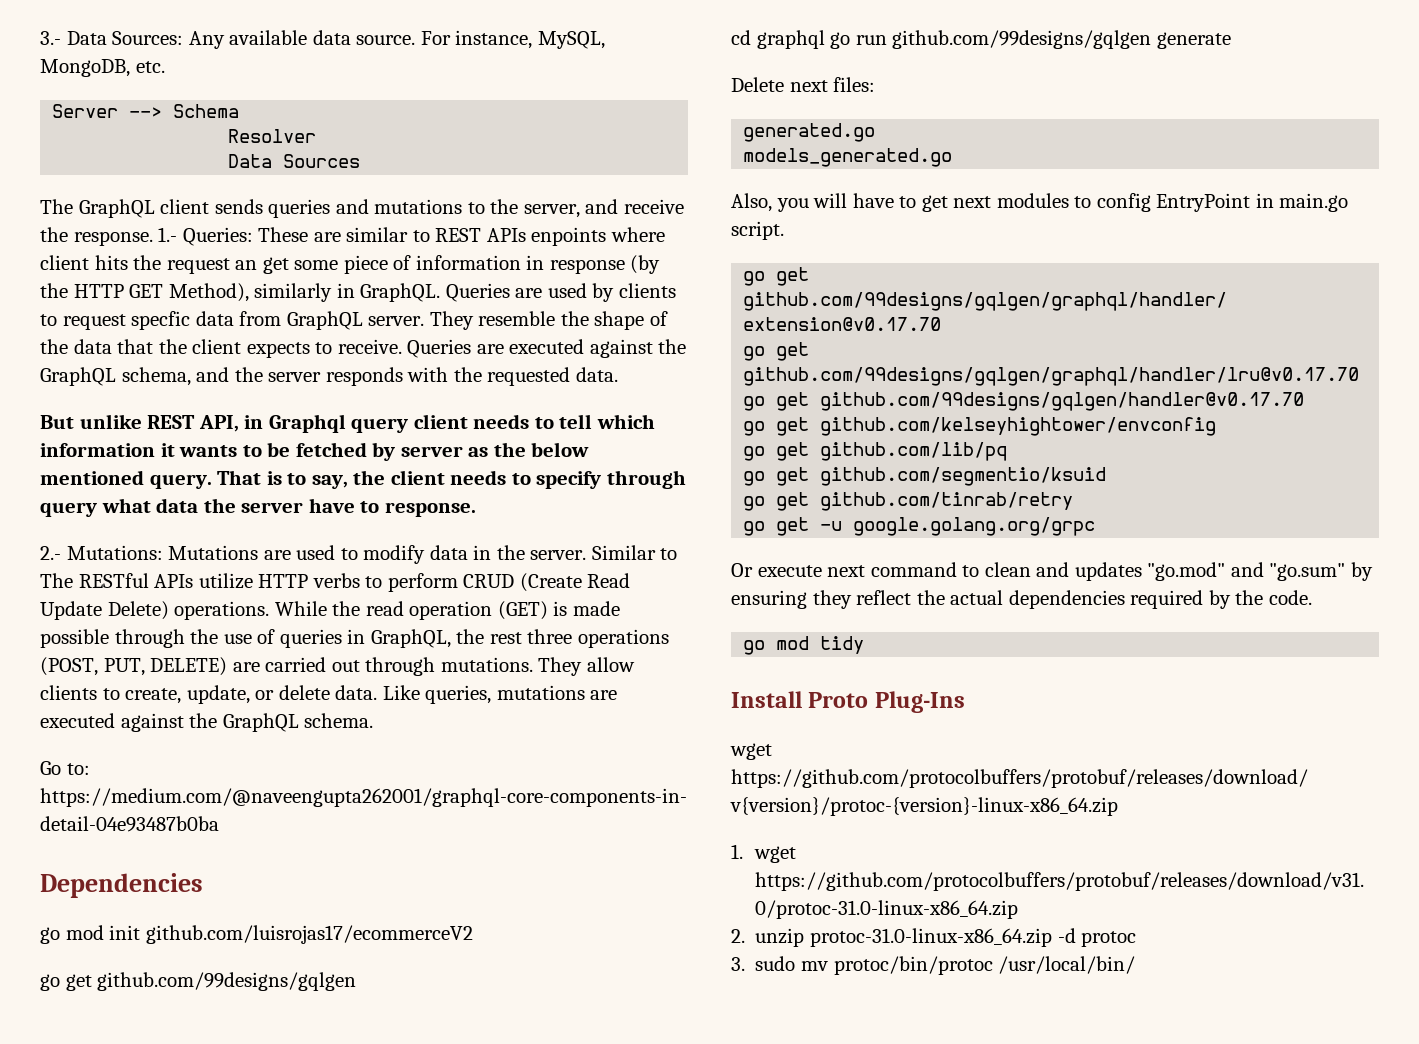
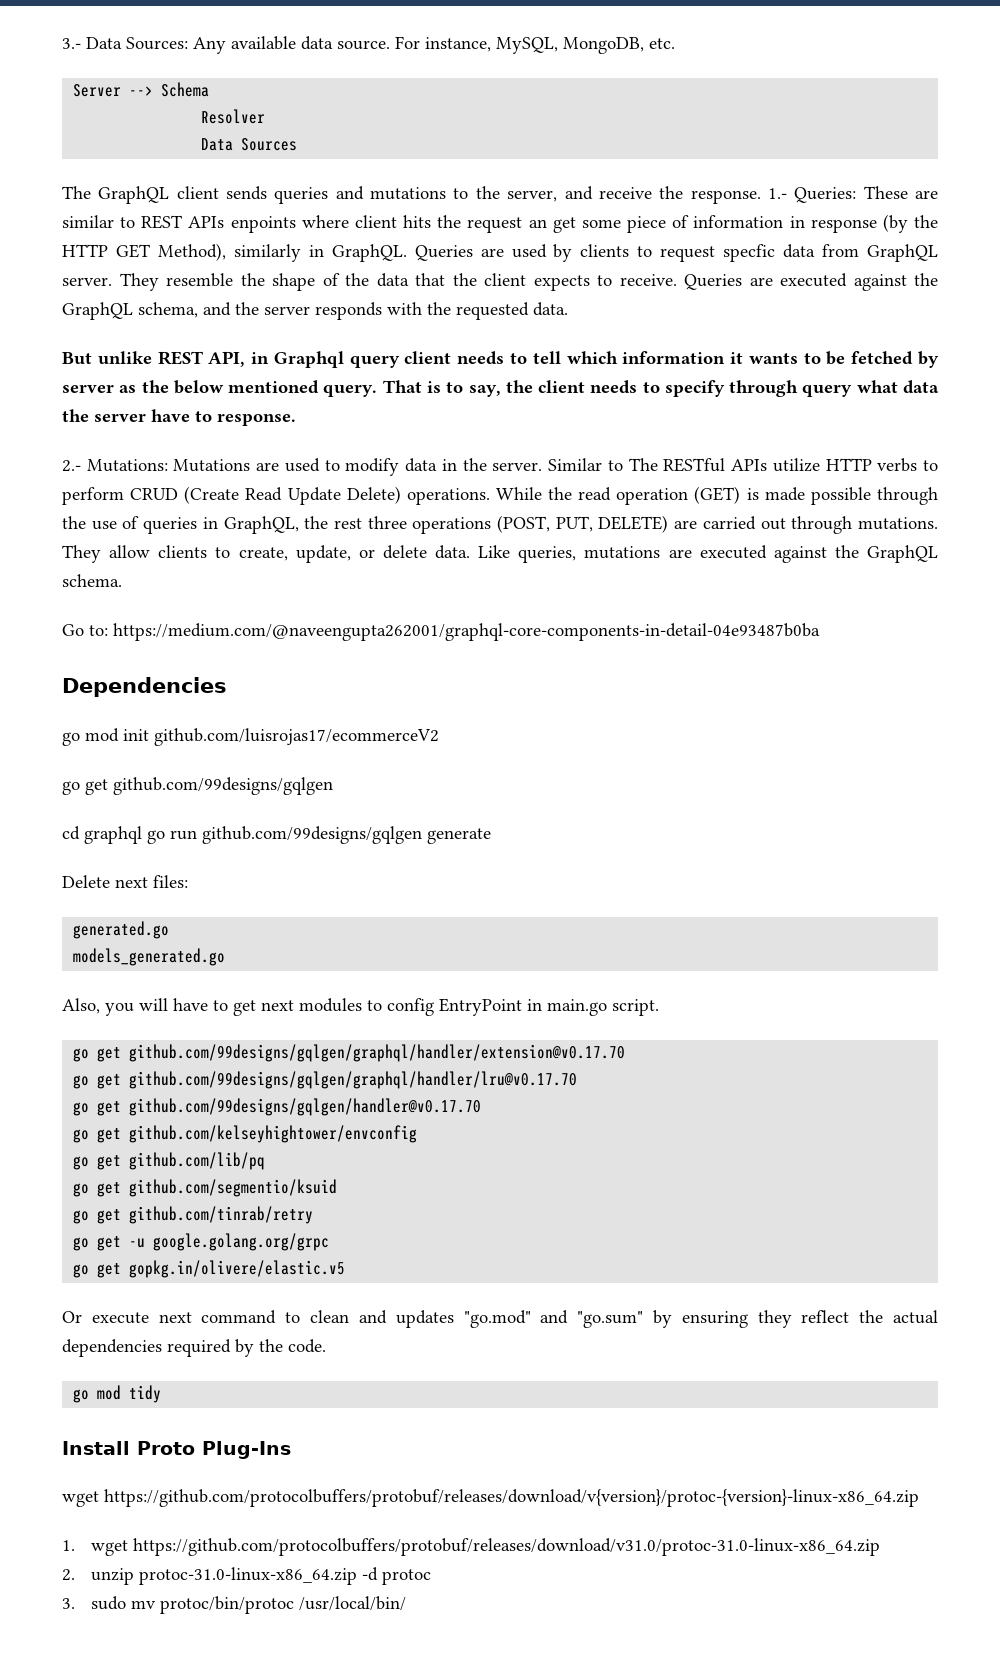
+ go get gopkg.in/olivere/elastic.v5

